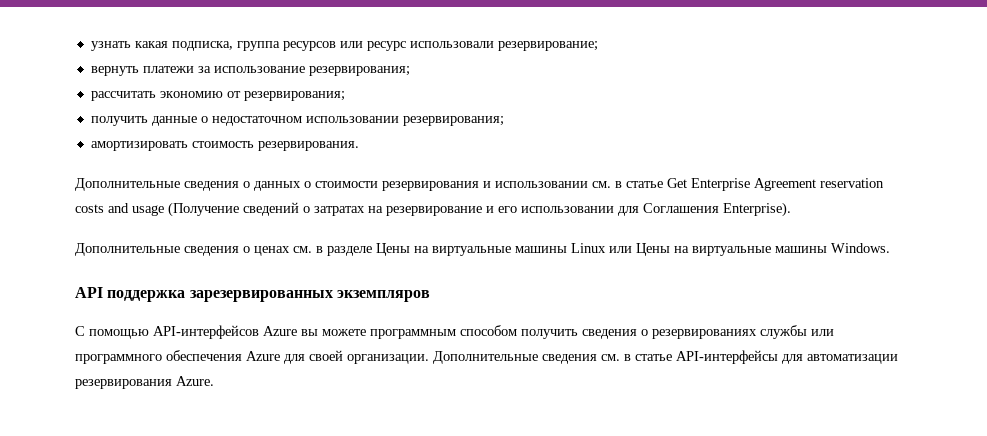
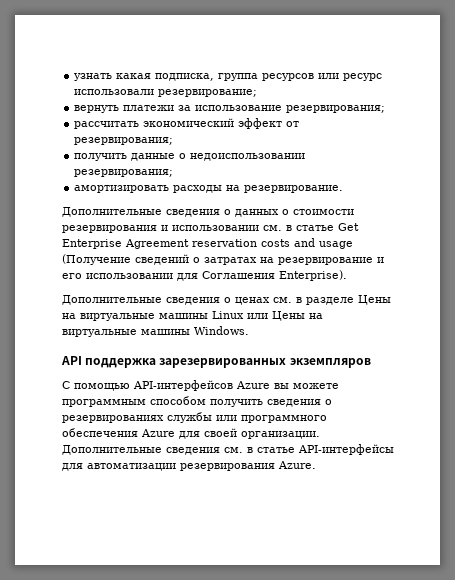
- рассчитать экономию от резервирования;
+ рассчитать экономический эффект от резервирования;
- получить данные о недостаточном использовании резервирования;
+ получить данные о недоиспользовании резервирования;
- амортизировать стоимость резервирования.
+ амортизировать расходы на резервирование.

